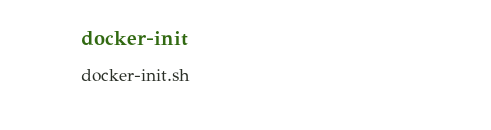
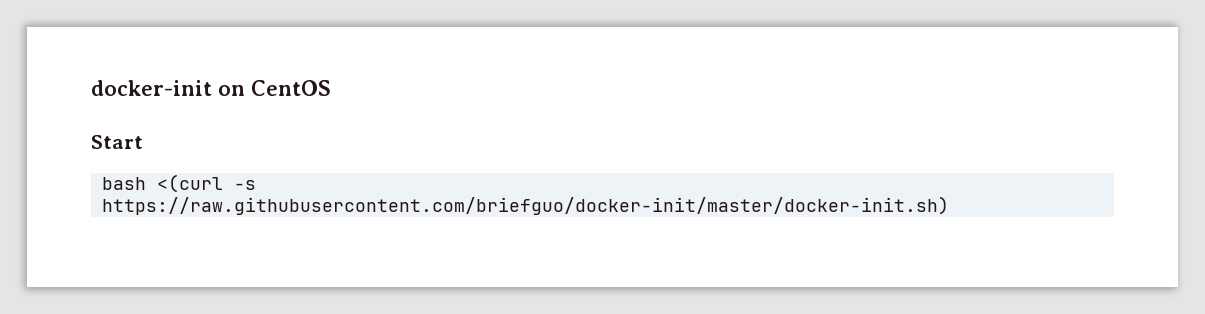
- docker-init
- docker-init.sh
+ docker-init on CentOS
+ Start
+ bash <(curl -s https://raw.githubusercontent.com/briefguo/docker-init/master/docker-init.sh)

